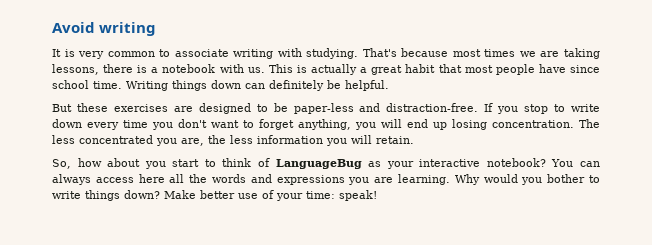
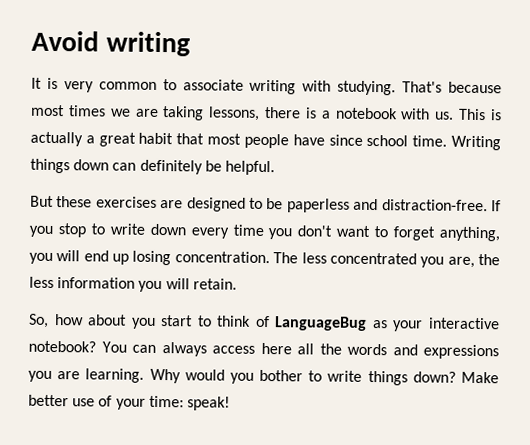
- But these exercises are designed to be paper-less and distraction-free.
+ But these exercises are designed to be paperless and distraction-free.

